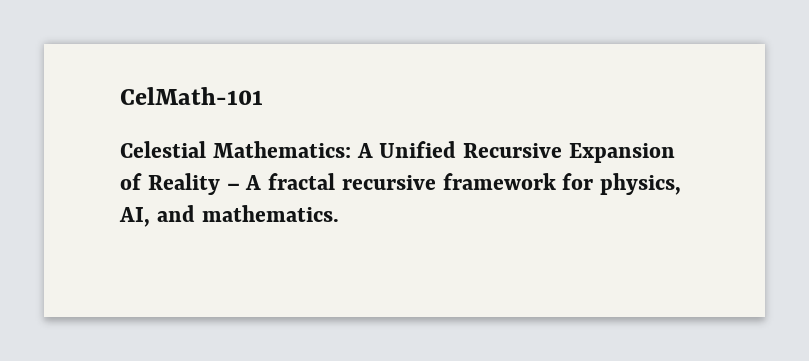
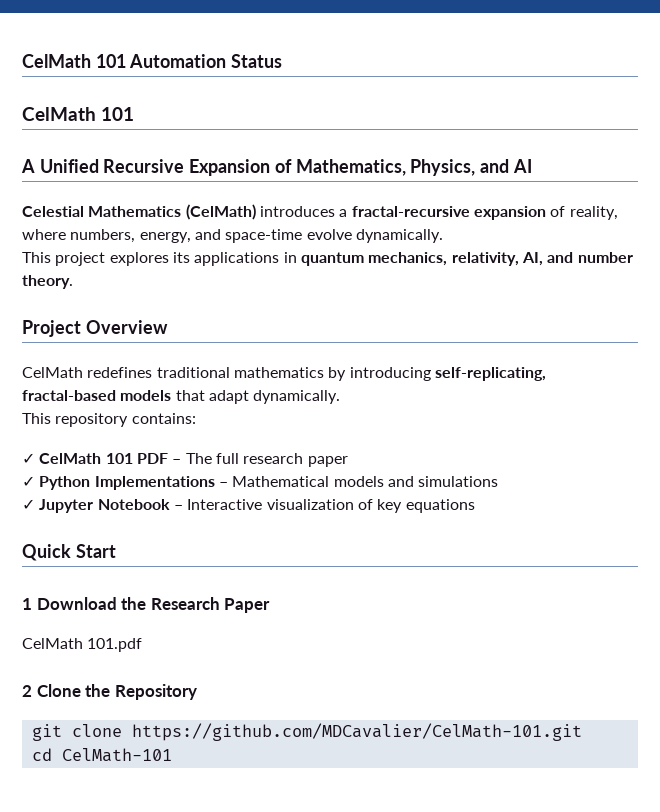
- CelMath-101
- Celestial Mathematics: A Unified Recursive Expansion of Reality – A fractal recursive framework for physics, AI, and mathematics.
+ CelMath 101 Automation Status
+ CelMath 101
+ A Unified Recursive Expansion of Mathematics, Physics, and AI
+ Celestial Mathematics (CelMath) introduces a fractal-recursive expansion of reality, where numbers, energy, and space-time evolve dynamically.
+ This project explores its applications in quantum mechanics, relativity, AI, and number theory.
+ Project Overview
+ CelMath redefines traditional mathematics by introducing self-replicating, fractal-based models that adapt dynamically.
+ This repository contains:
+ ✓ CelMath 101 PDF – The full research paper
+ ✓ Python Implementations – Mathematical models and simulations
+ ✓ Jupyter Notebook – Interactive visualization of key equations
+ Quick Start
+ 1 Download the Research Paper
+ CelMath 101.pdf
+ 2 Clone the Repository
+ git clone https://github.com/MDCavalier/CelMath-101.git
+ cd CelMath-101

